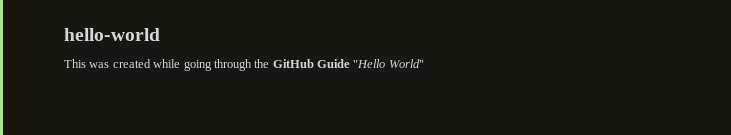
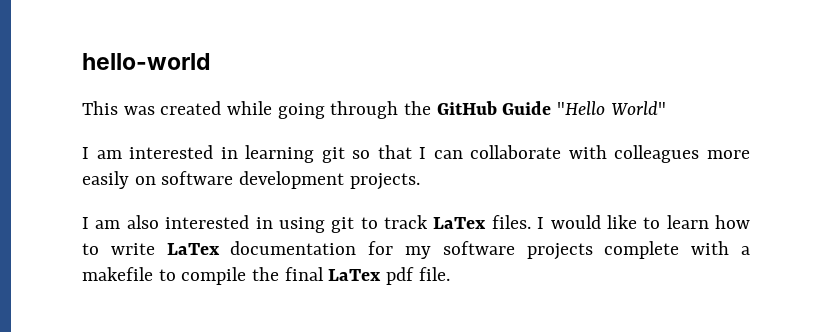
+ I am interested in learning git so that I can collaborate with colleagues more easily on software development projects.
+ I am also interested in using git to track LaTex files. I would like to learn how to write LaTex documentation for my software projects complete with a makefile to compile the final LaTex pdf file.

